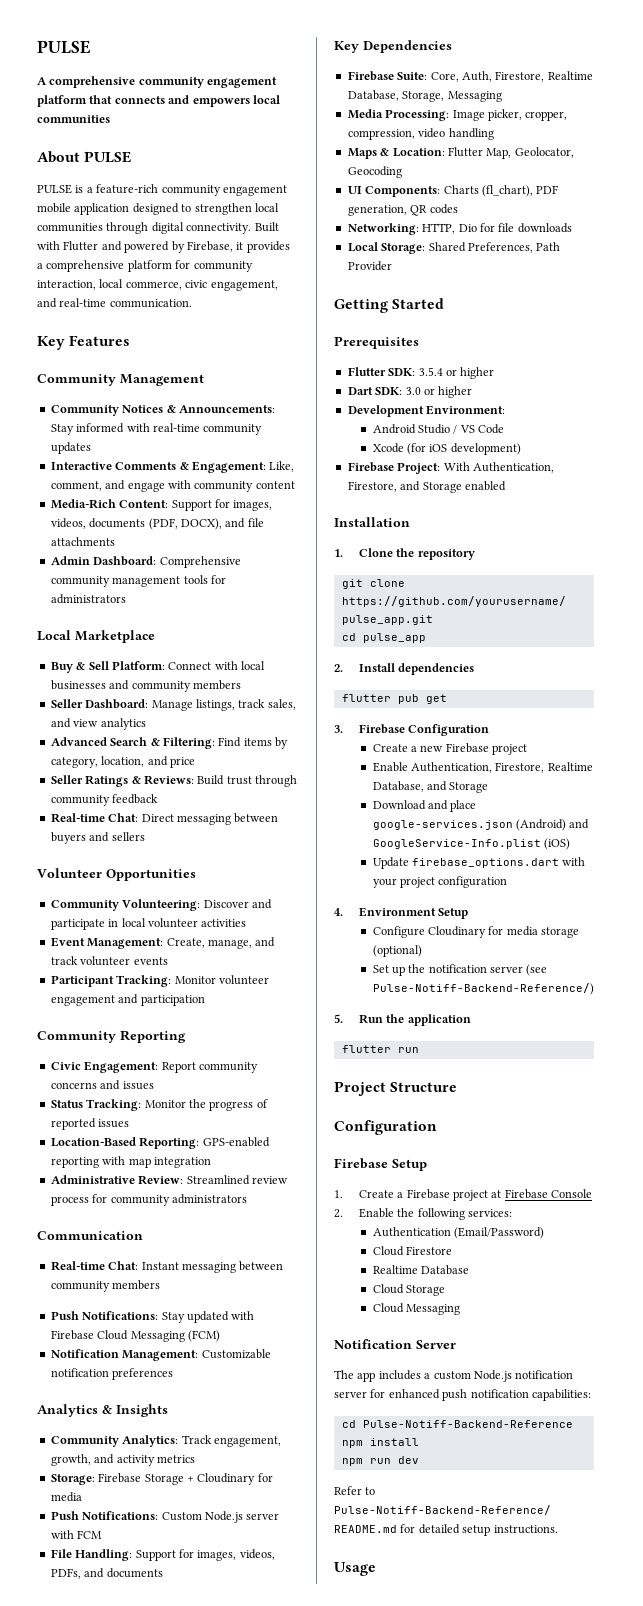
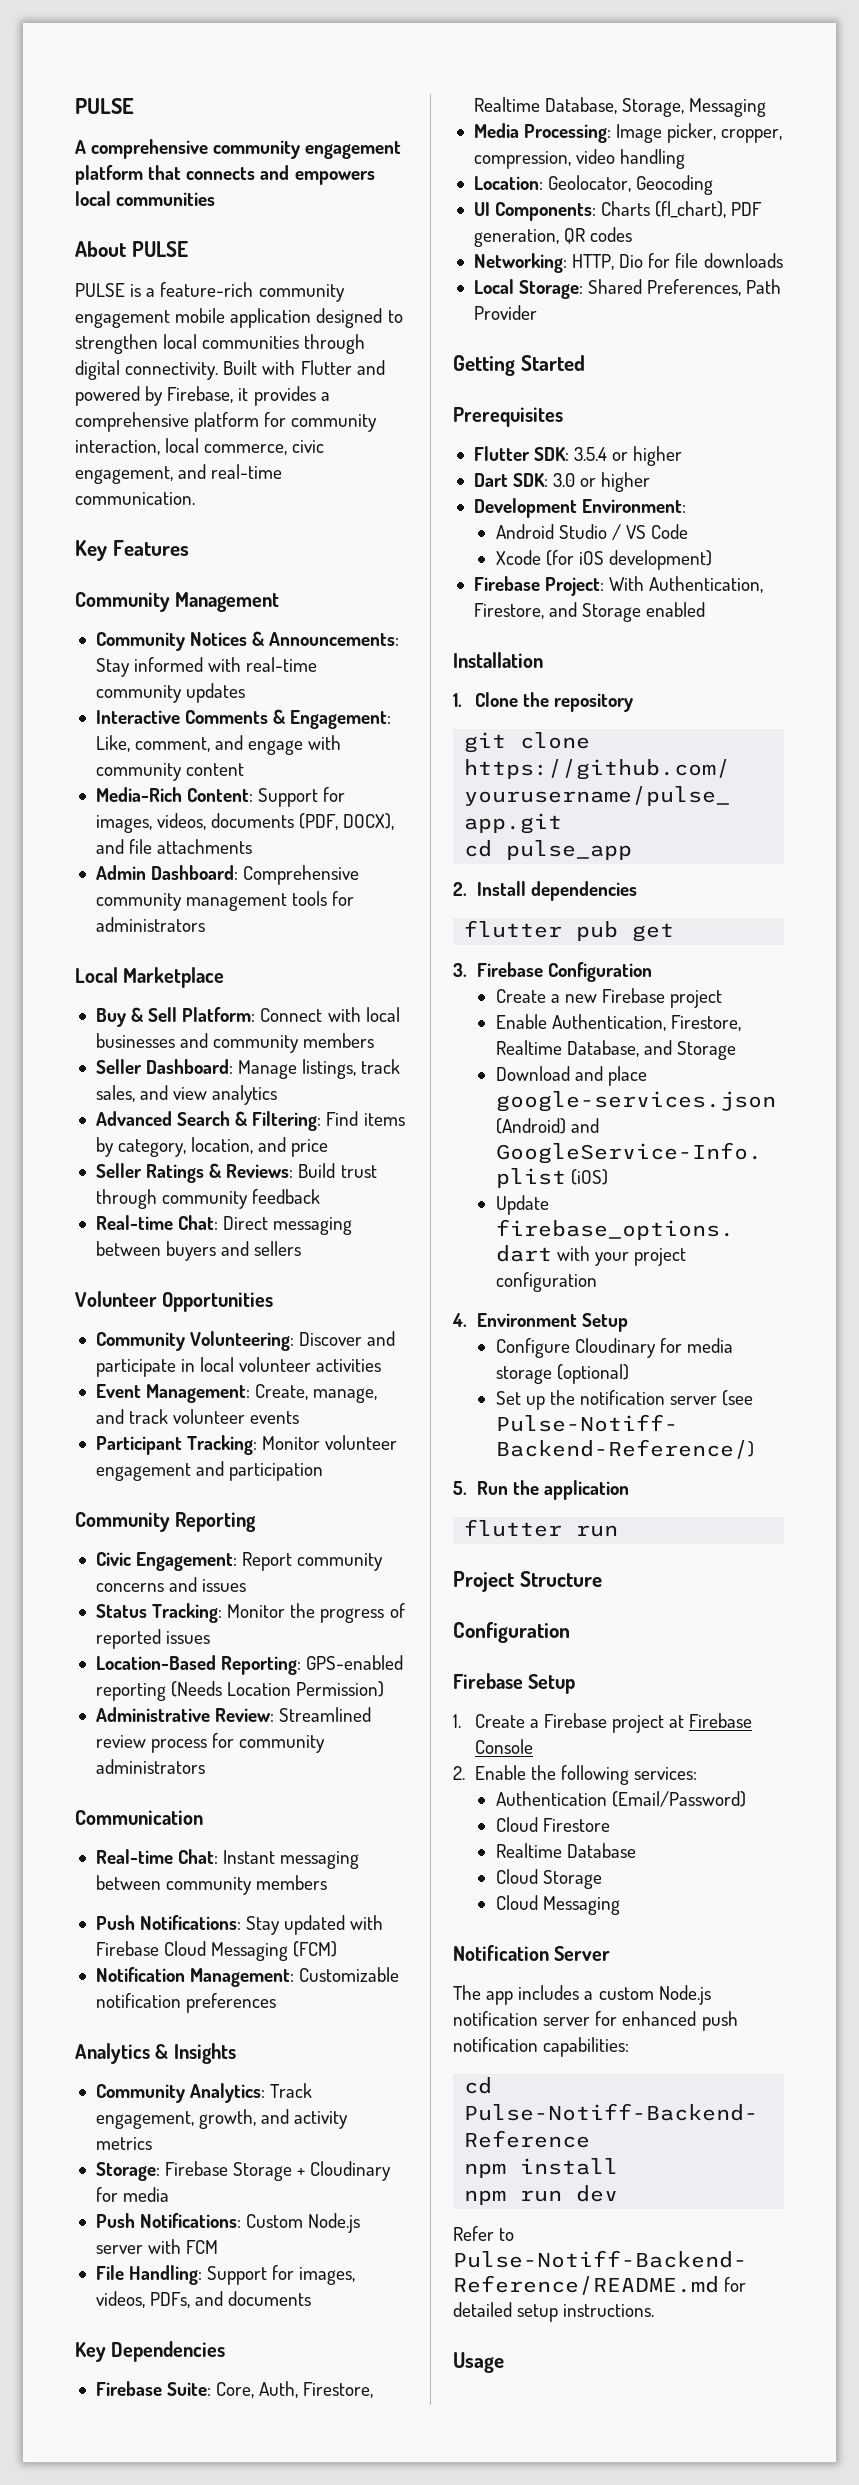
- Location-Based Reporting: GPS-enabled reporting with map integration
+ Location-Based Reporting: GPS-enabled reporting (Needs Location Permission)
- Maps & Location: Flutter Map, Geolocator, Geocoding
+ Location: Geolocator, Geocoding

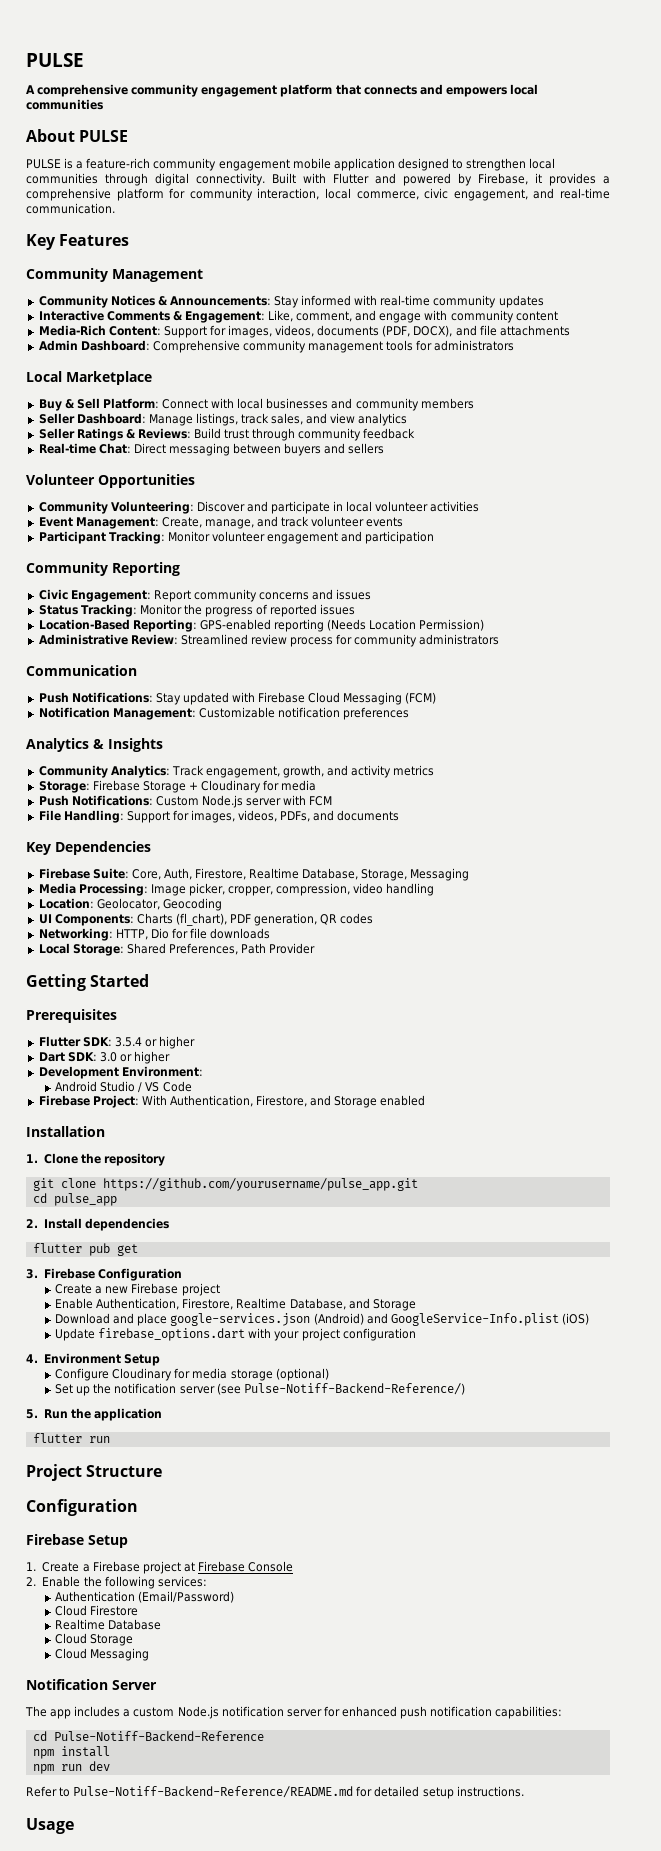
- Advanced Search & Filtering: Find items by category, location, and price
- Real-time Chat: Instant messaging between community members
- Xcode (for iOS development)

